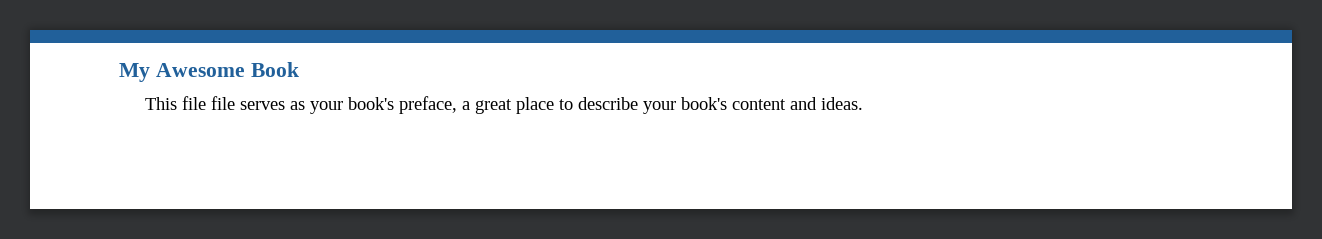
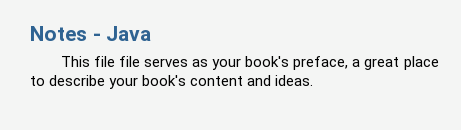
- My Awesome Book
+ Notes - Java

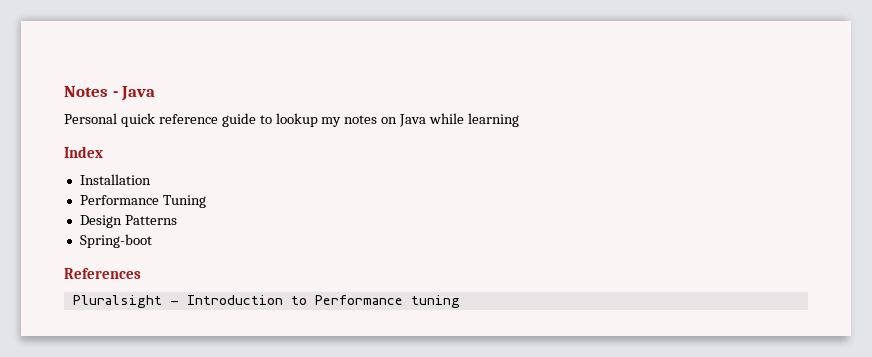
- This file file serves as your book's preface, a great place to describe your book's content and ideas.
+ Personal quick reference guide to lookup my notes on Java while learning
+ Index
+ Installation
+ Performance Tuning
+ Design Patterns
+ Spring-boot
+ References
+ Pluralsight - Introduction to Performance tuning

